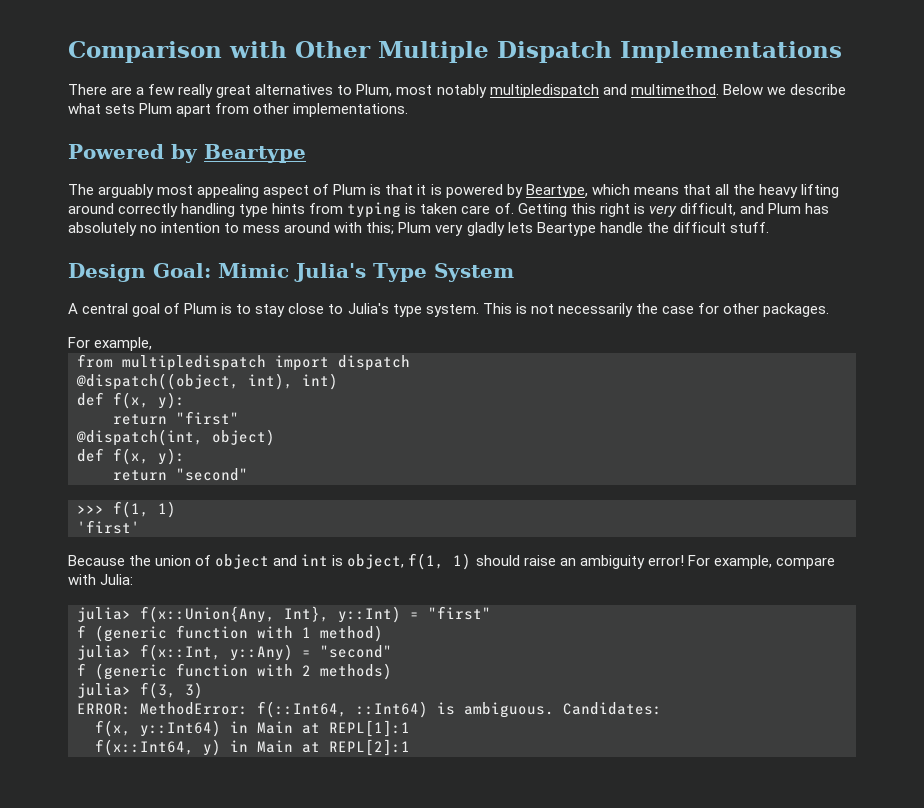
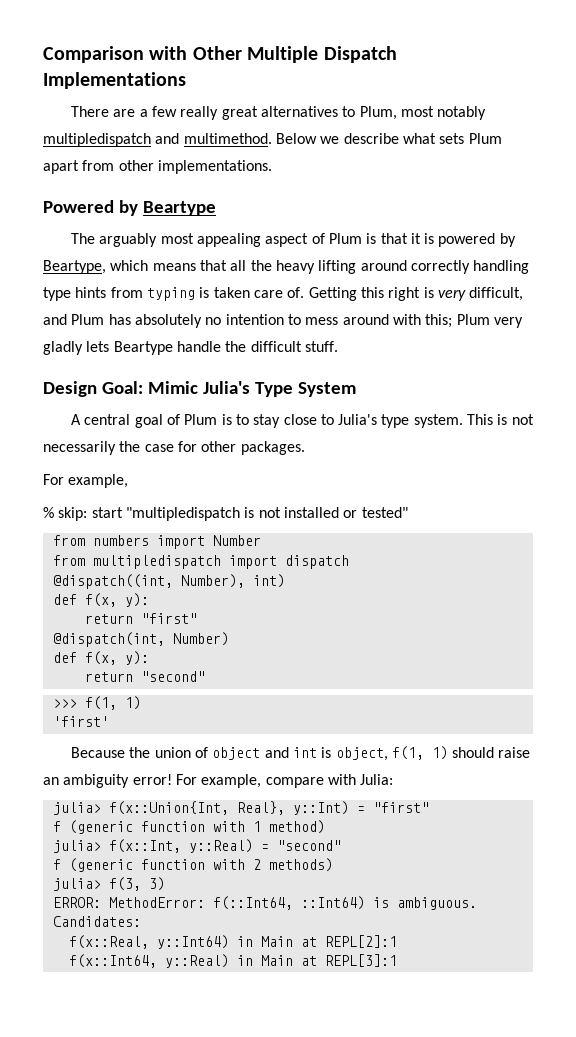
+ % skip: start "multipledispatch is not installed or tested"
+ from numbers import Number
- @dispatch((object, int), int)
+ @dispatch((int, Number), int)
- @dispatch(int, object)
+ @dispatch(int, Number)
- julia> f(x::Union{Any, Int}, y::Int) = "first"
+ julia> f(x::Union{Int, Real}, y::Int) = "first"
- julia> f(x::Int, y::Any) = "second"
+ julia> f(x::Int, y::Real) = "second"
- f(x, y::Int64) in Main at REPL[1]:1
+ f(x::Real, y::Int64) in Main at REPL[2]:1
- f(x::Int64, y) in Main at REPL[2]:1
+ f(x::Int64, y::Real) in Main at REPL[3]:1

